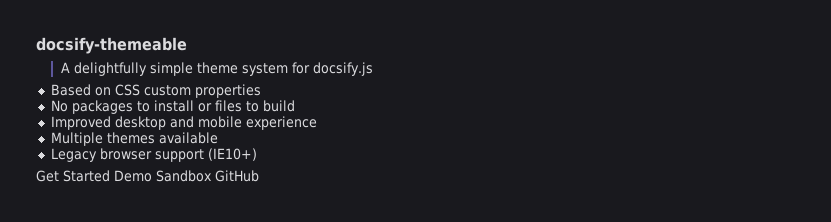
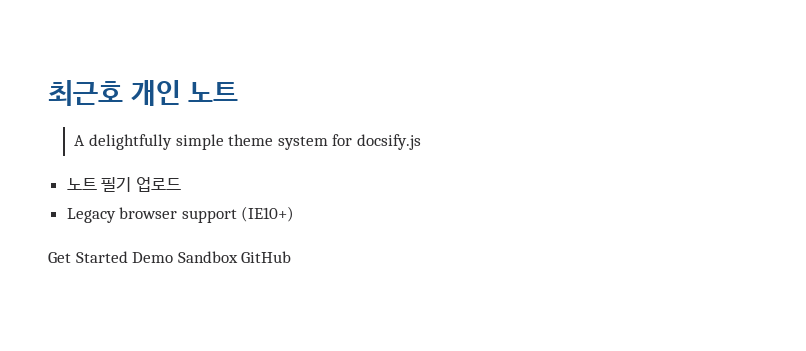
- docsify-themeable
+ 최근호 개인 노트
- Based on CSS custom properties
- No packages to install or files to build
- Improved desktop and mobile experience
- Multiple themes available
+ 노트 필기 업로드

